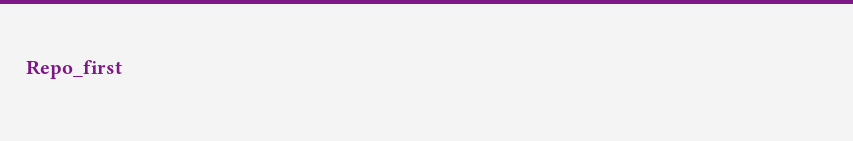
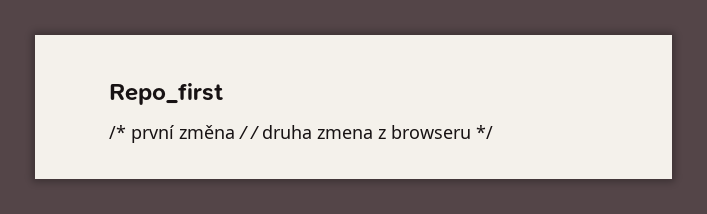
+ /* první změna / / druha zmena z browseru */

